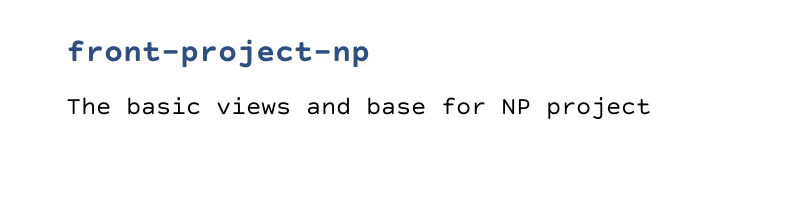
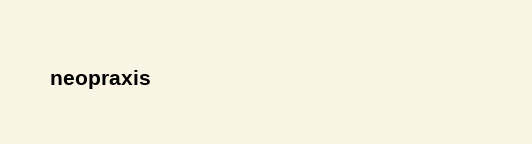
- front-project-np
- The basic views and base for NP project
+ neopraxis

